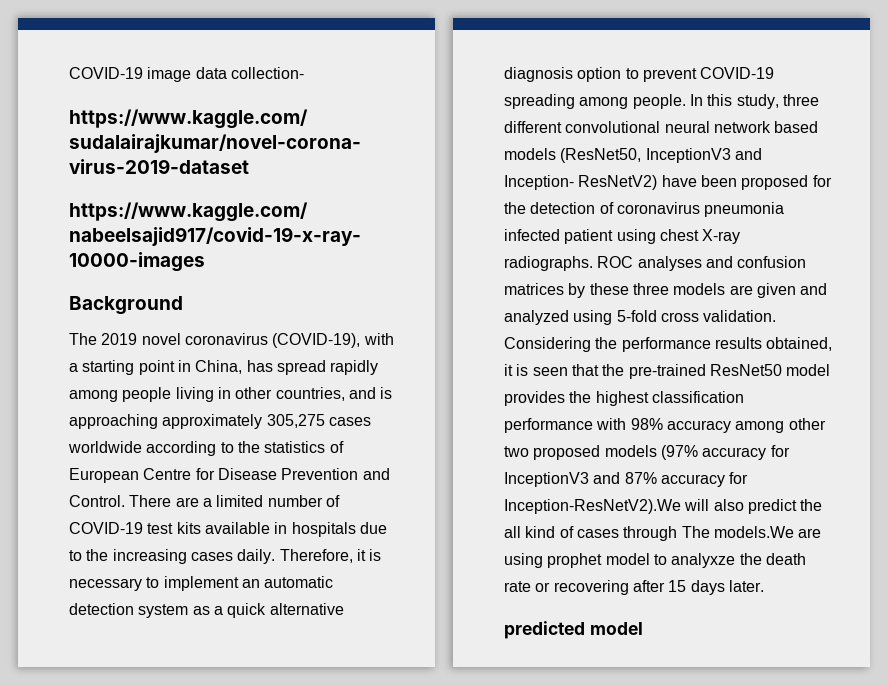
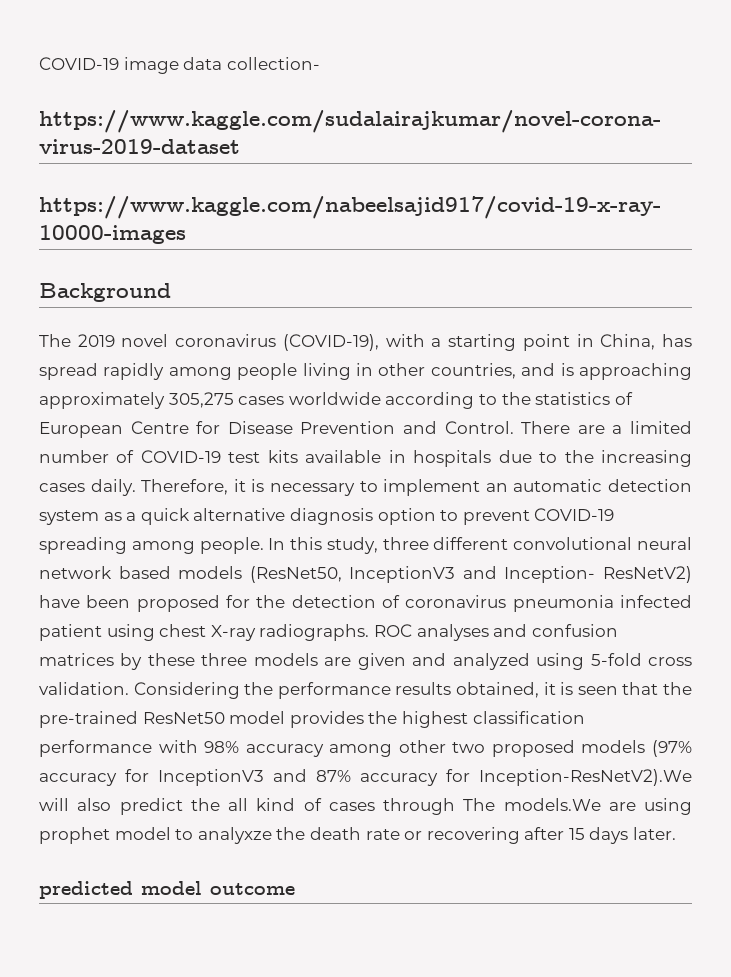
- predicted model
+ predicted model outcome

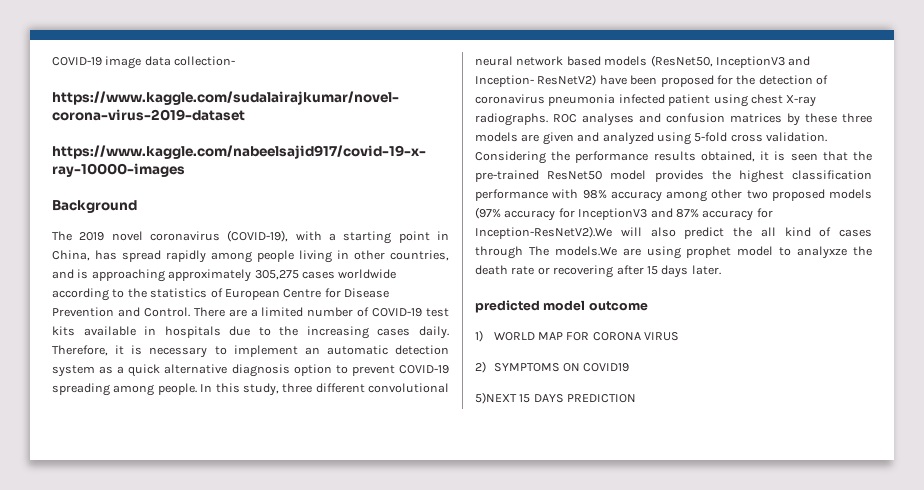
+ 1) WORLD MAP FOR CORONA VIRUS
+ 2) SYMPTOMS ON COVID19
+ 5)NEXT 15 DAYS PREDICTION

